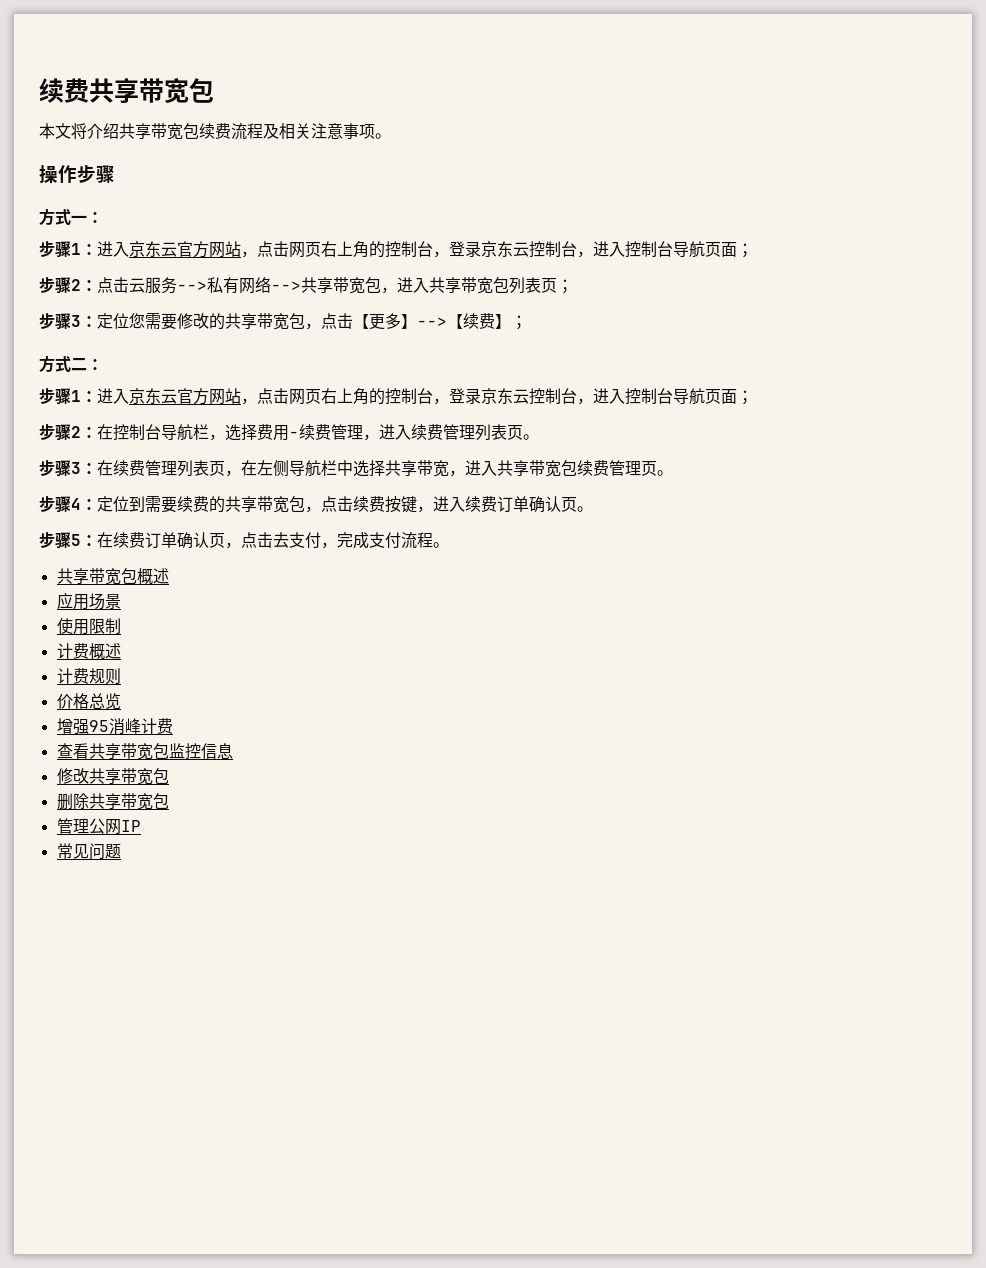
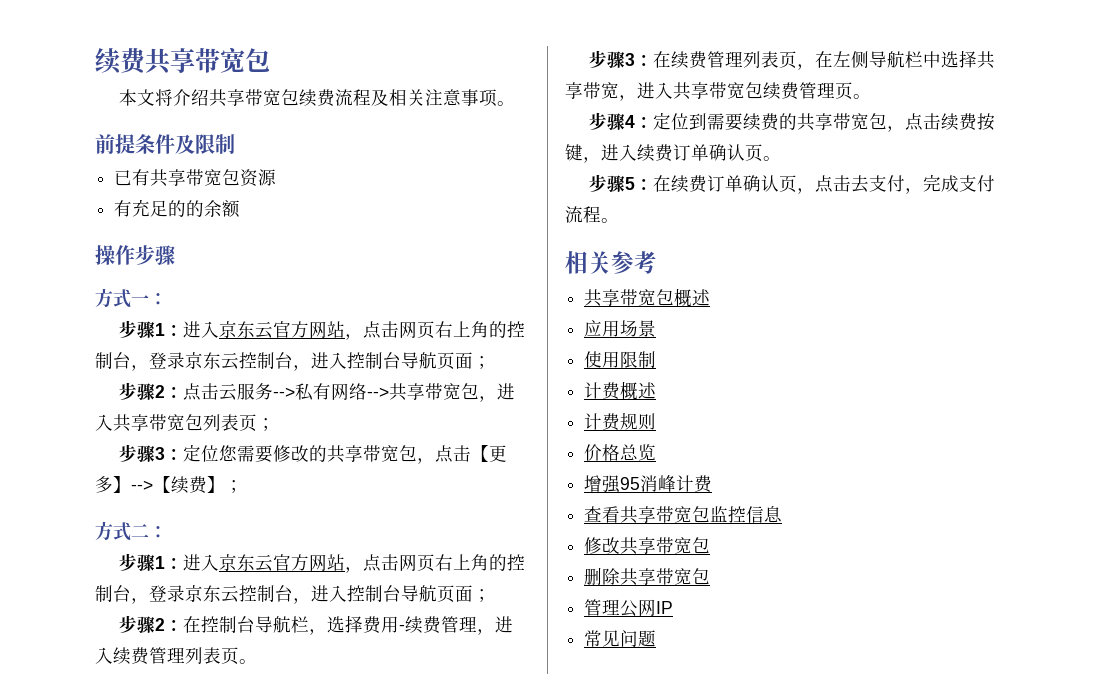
+ 前提条件及限制
+ 已有共享带宽包资源
+ 有充足的的余额
+ 相关参考

